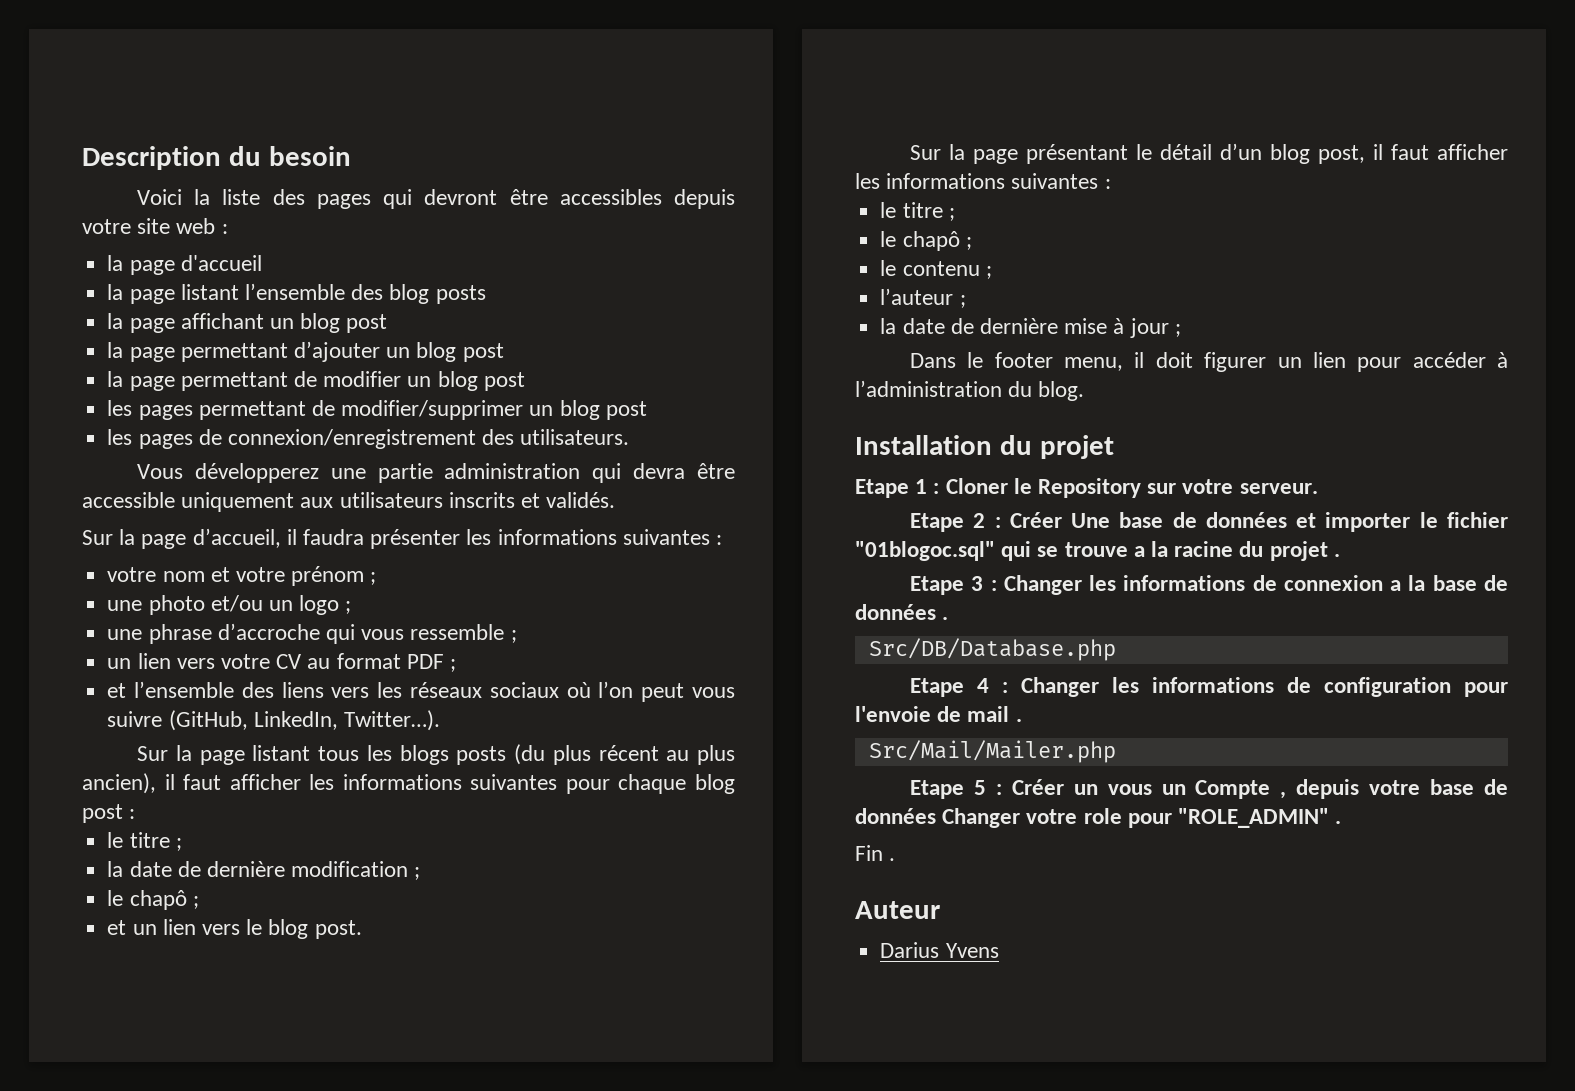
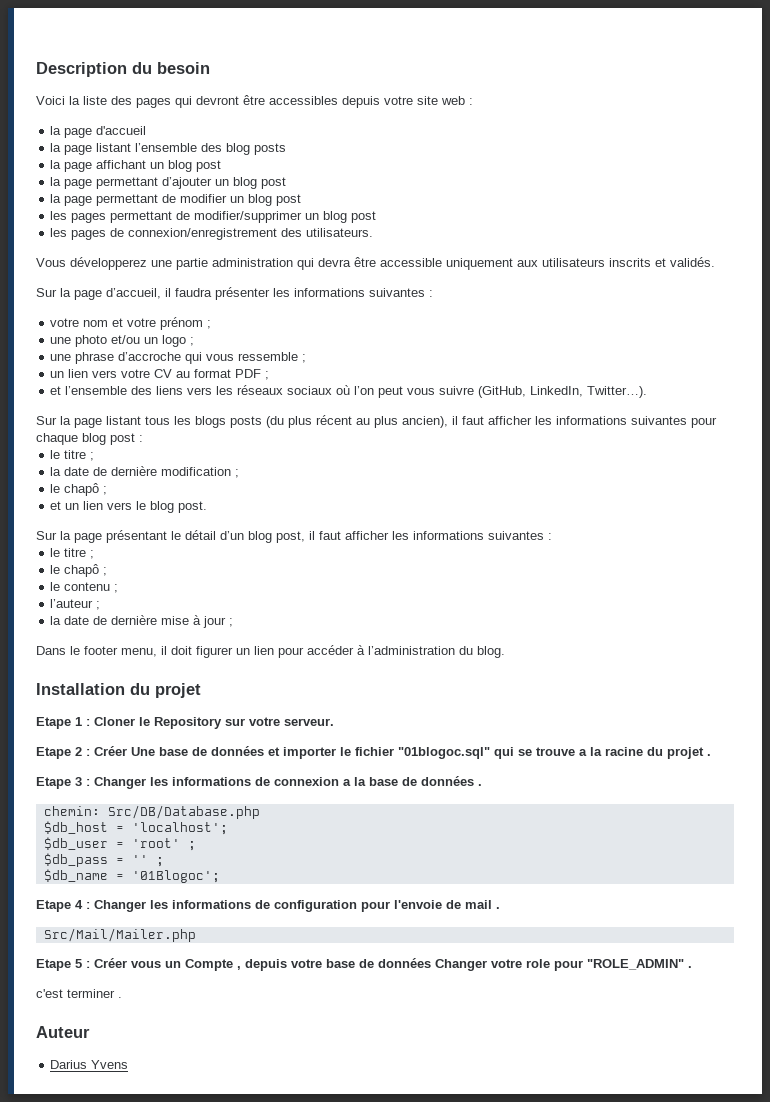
- Src/DB/Database.php
+ chemin: Src/DB/Database.php
+ $db_host = 'localhost';
+ $db_user = 'root' ;
+ $db_pass = '' ;
+ $db_name = '01Blogoc';
- Etape 5 : Créer un vous un Compte , depuis votre base de données Changer votre role pour "ROLE_ADMIN" .
+ Etape 5 : Créer vous un Compte , depuis votre base de données Changer votre role pour "ROLE_ADMIN" .
- Fin .
+ c'est terminer .

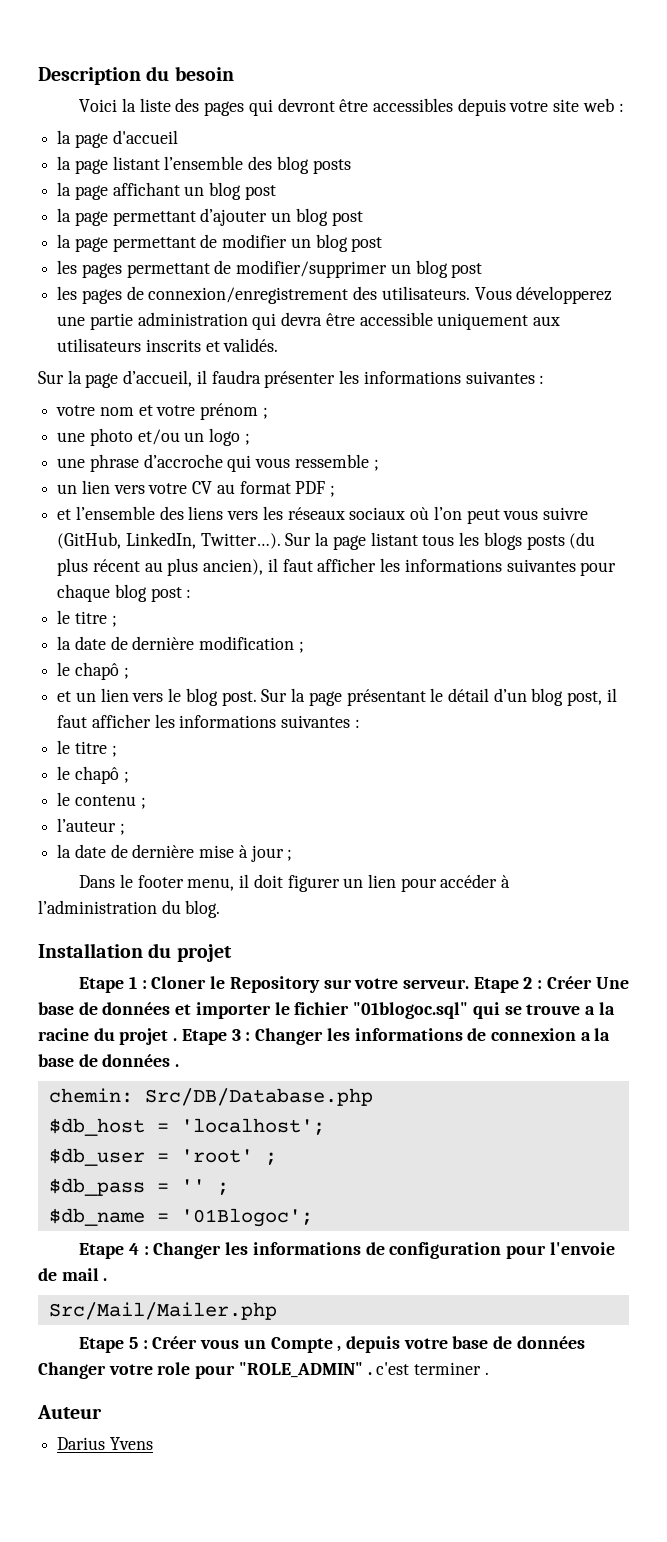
- les pages de connexion/enregistrement des utilisateurs.
- Vous développerez une partie administration qui devra être accessible uniquement aux utilisateurs inscrits et validés.
+ les pages de connexion/enregistrement des utilisateurs. Vous développerez une partie administration qui devra être accessible uniquement aux utilisateurs inscrits et validés.
- et l’ensemble des liens vers les réseaux sociaux où l’on peut vous suivre (GitHub, LinkedIn, Twitter…).
- Sur la page listant tous les blogs posts (du plus récent au plus ancien), il faut afficher les informations suivantes pour chaque blog post :
+ et l’ensemble des liens vers les réseaux sociaux où l’on peut vous suivre (GitHub, LinkedIn, Twitter…). Sur la page listant tous les blogs posts (du plus récent au plus ancien), il faut afficher les informations suivantes pour chaque blog post :
- et un lien vers le blog post.
- Sur la page présentant le détail d’un blog post, il faut afficher les informations suivantes :
+ et un lien vers le blog post. Sur la page présentant le détail d’un blog post, il faut afficher les informations suivantes :
- Etape 1 : Cloner le Repository sur votre serveur.
- Etape 2 : Créer Une base de données et importer le fichier "01blogoc.sql" qui se trouve a la racine du projet .
- Etape 3 : Changer les informations de connexion a la base de données .
+ Etape 1 : Cloner le Repository sur votre serveur. Etape 2 : Créer Une base de données et importer le fichier "01blogoc.sql" qui se trouve a la racine du projet . Etape 3 : Changer les informations de connexion a la base de données .
- Etape 5 : Créer vous un Compte , depuis votre base de données Changer votre role pour "ROLE_ADMIN" .
- c'est terminer .
+ Etape 5 : Créer vous un Compte , depuis votre base de données Changer votre role pour "ROLE_ADMIN" . c'est terminer .

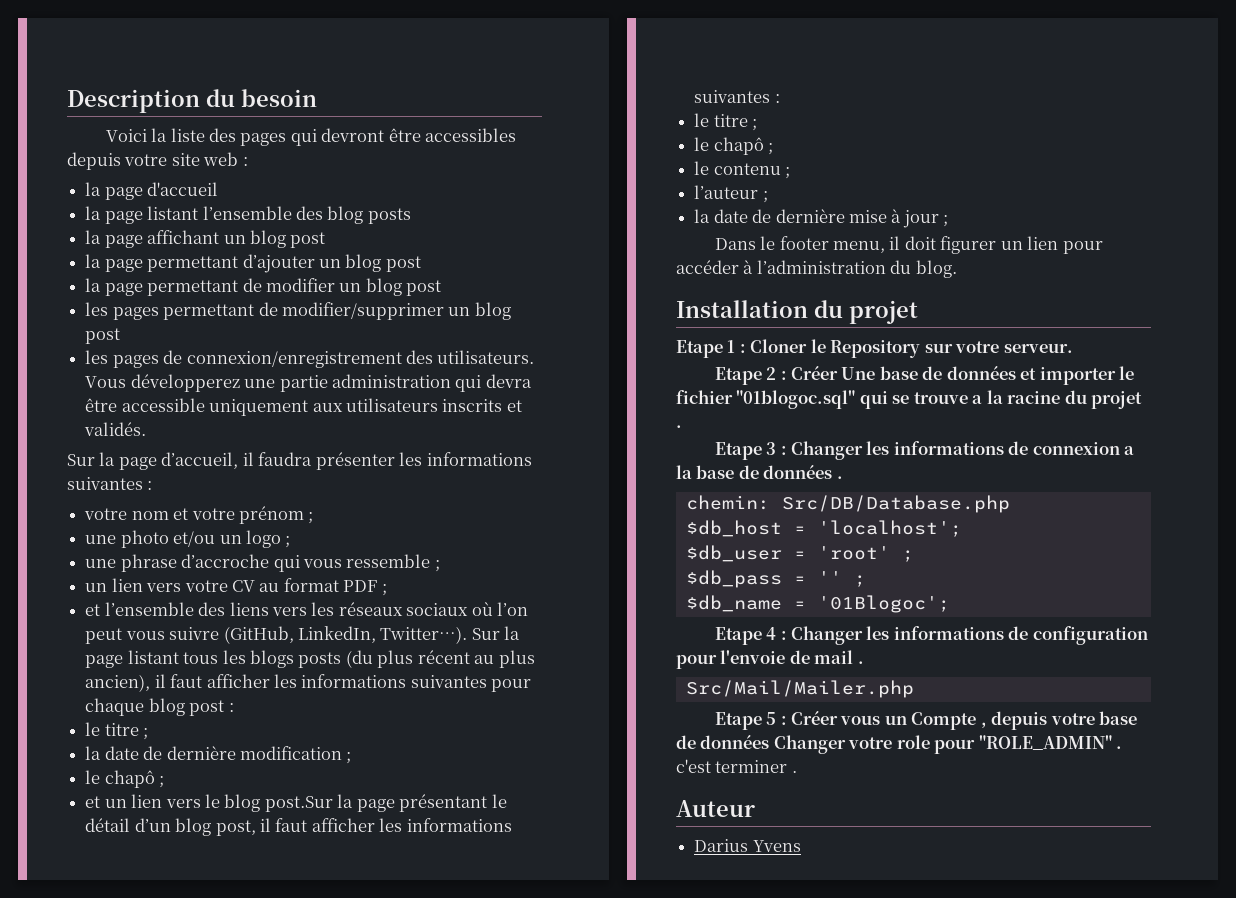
- et un lien vers le blog post. Sur la page présentant le détail d’un blog post, il faut afficher les informations suivantes :
+ et un lien vers le blog post.Sur la page présentant le détail d’un blog post, il faut afficher les informations suivantes :
- Etape 1 : Cloner le Repository sur votre serveur. Etape 2 : Créer Une base de données et importer le fichier "01blogoc.sql" qui se trouve a la racine du projet . Etape 3 : Changer les informations de connexion a la base de données .
+ Etape 1 : Cloner le Repository sur votre serveur.
+ Etape 2 : Créer Une base de données et importer le fichier "01blogoc.sql" qui se trouve a la racine du projet .
+ Etape 3 : Changer les informations de connexion a la base de données .

